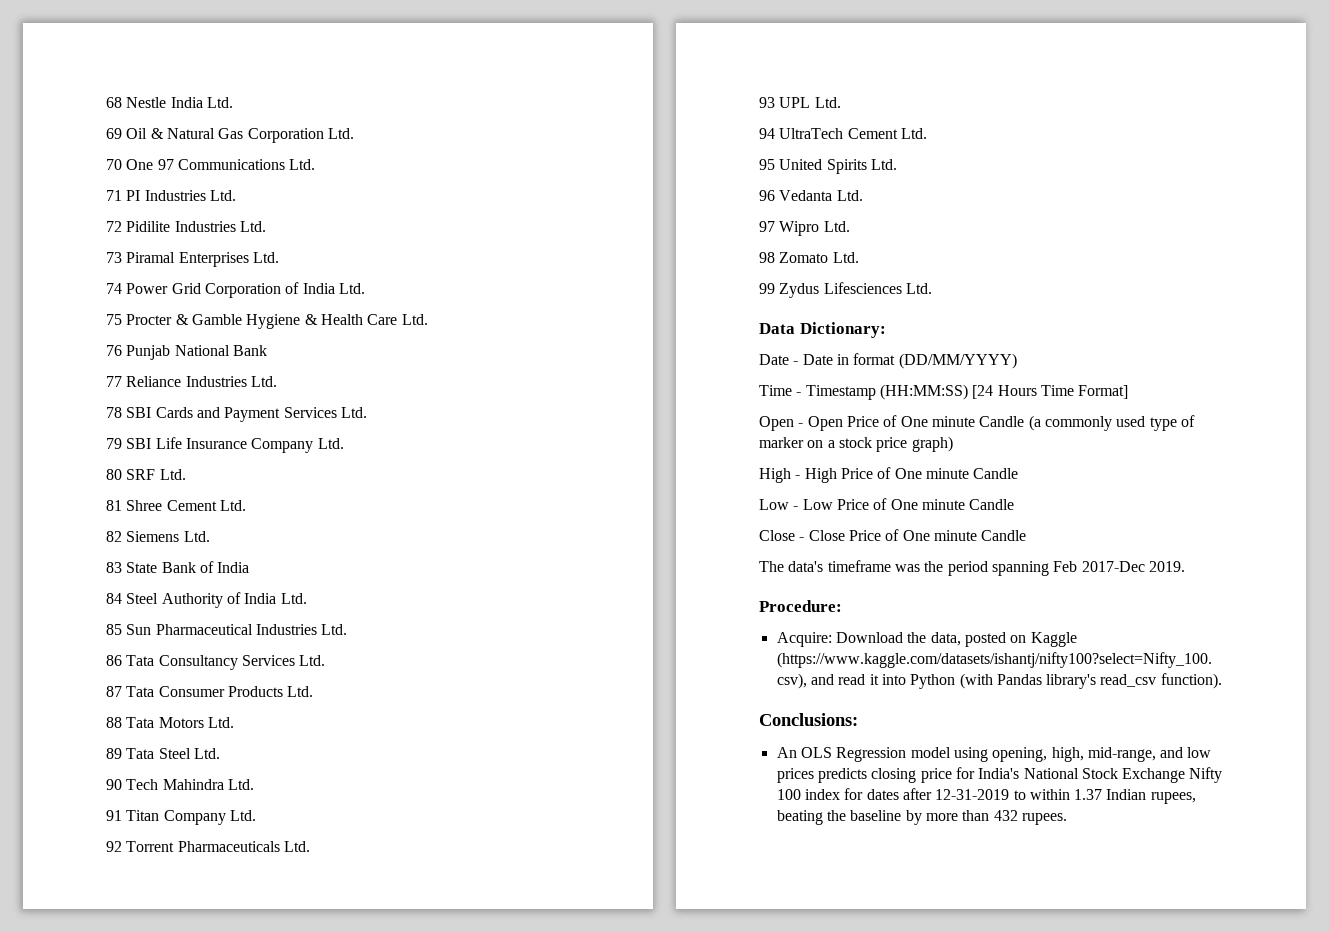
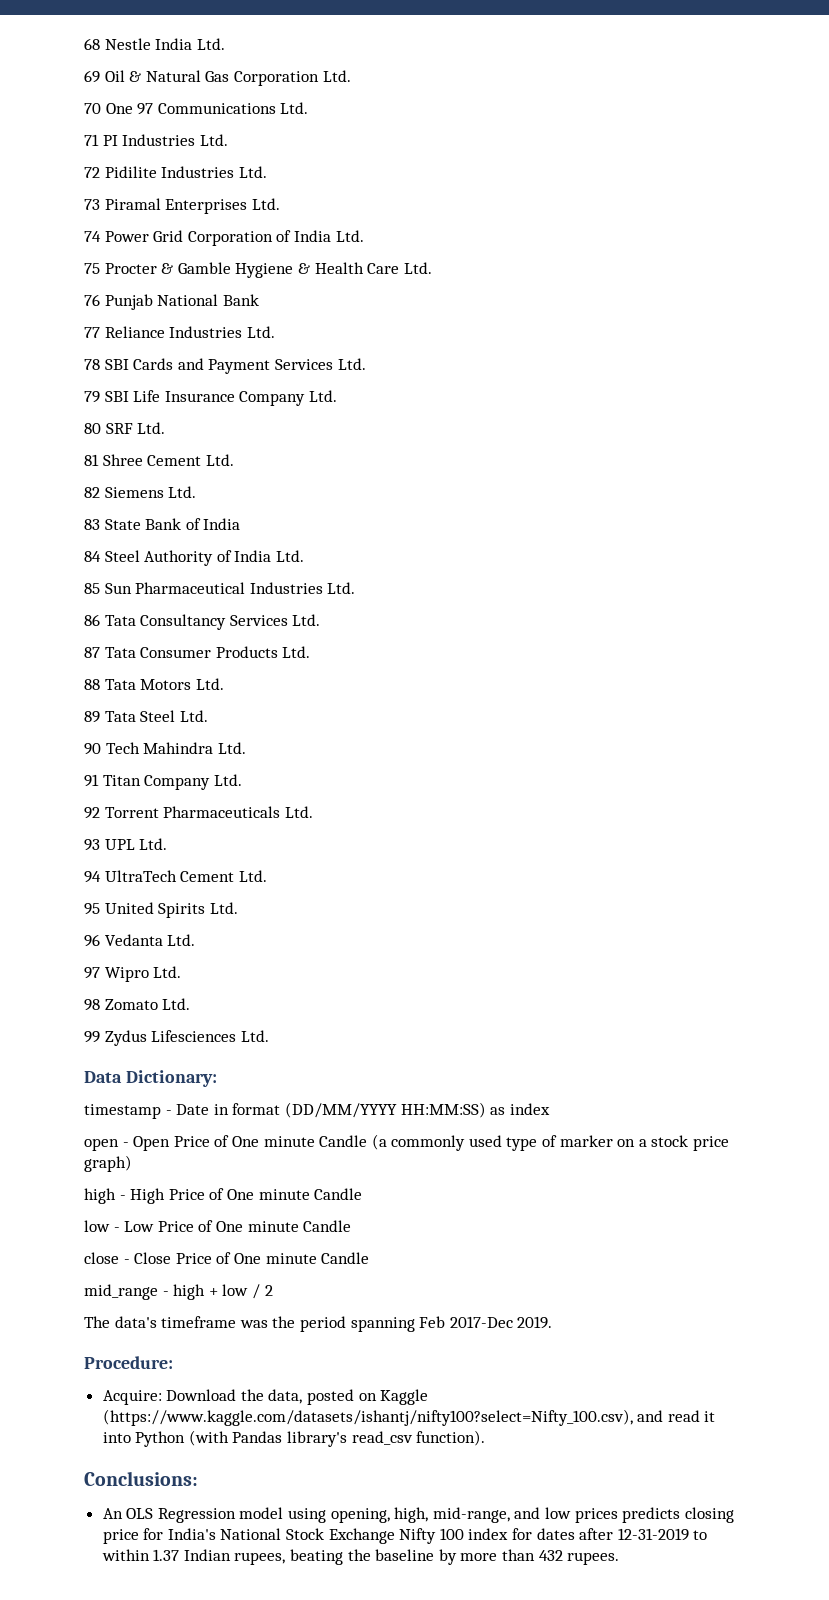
- Date - Date in format (DD/MM/YYYY)
- Time - Timestamp (HH:MM:SS) [24 Hours Time Format]
- Open - Open Price of One minute Candle (a commonly used type of marker on a stock price graph)
+ timestamp - Date in format (DD/MM/YYYY HH:MM:SS) as index
+ open - Open Price of One minute Candle (a commonly used type of marker on a stock price graph)
- High - High Price of One minute Candle
+ high - High Price of One minute Candle
- Low - Low Price of One minute Candle
+ low - Low Price of One minute Candle
- Close - Close Price of One minute Candle
+ close - Close Price of One minute Candle
+ mid_range - high + low / 2

